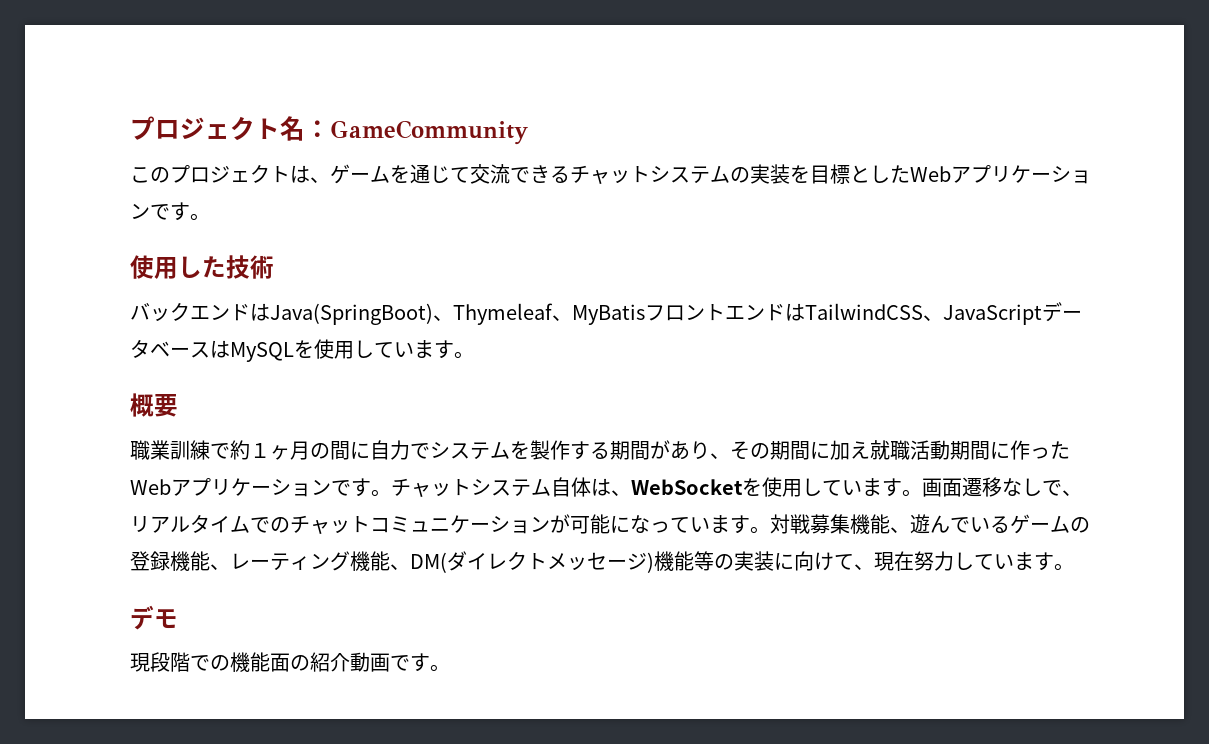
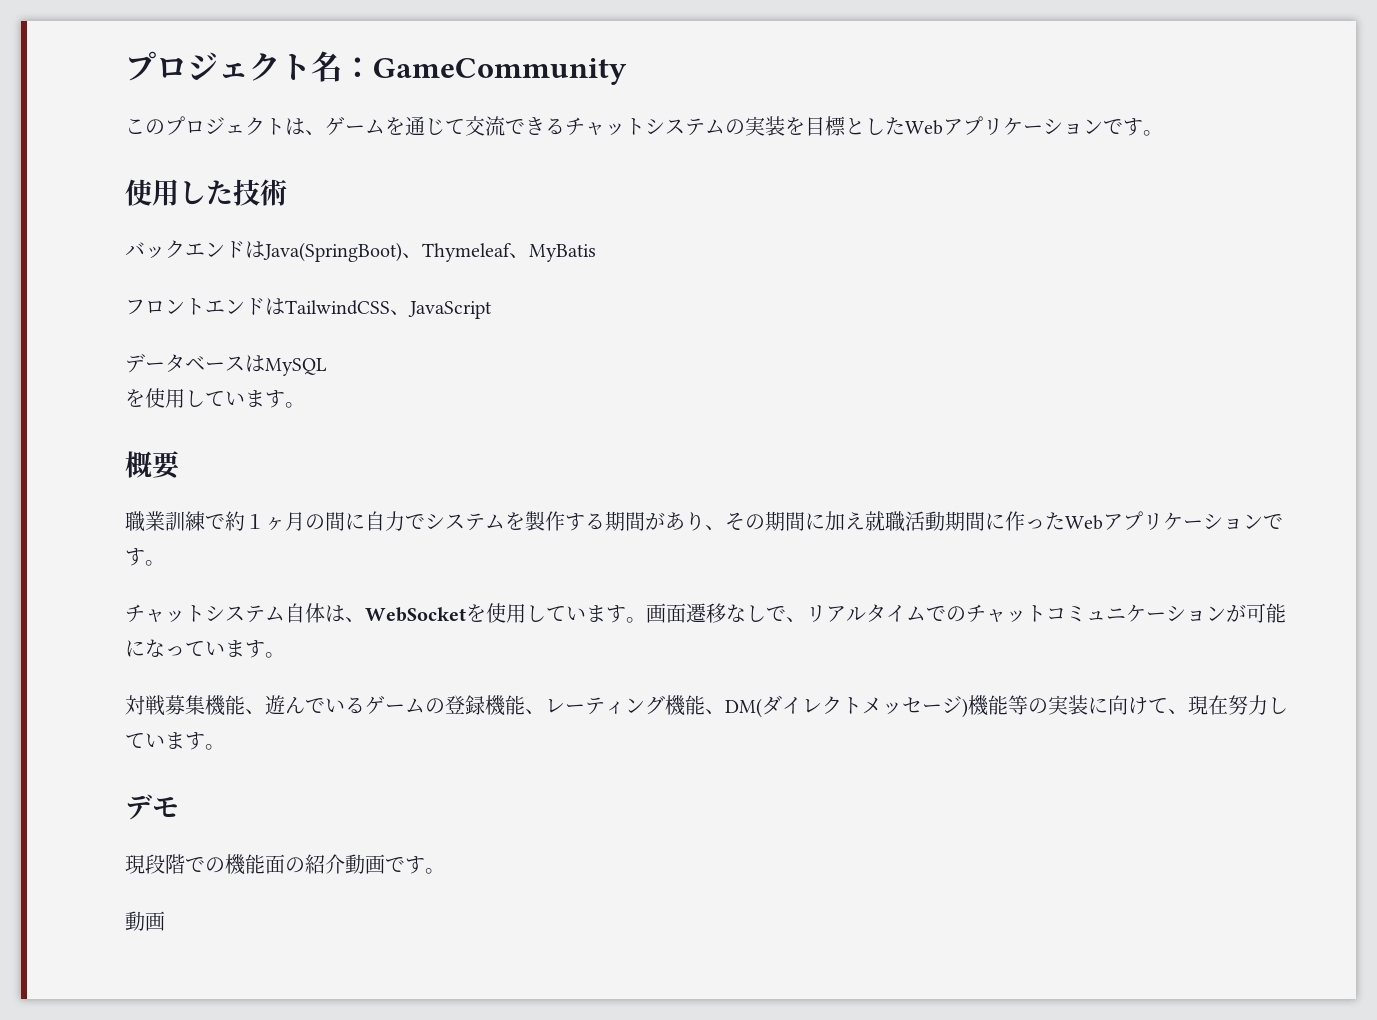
- バックエンドはJava(SpringBoot)、Thymeleaf、MyBatisフロントエンドはTailwindCSS、JavaScriptデータベースはMySQLを使用しています。
+ バックエンドはJava(SpringBoot)、Thymeleaf、MyBatis
+ フロントエンドはTailwindCSS、JavaScript
+ データベースはMySQL
+ を使用しています。
- 職業訓練で約１ヶ月の間に自力でシステムを製作する期間があり、その期間に加え就職活動期間に作ったWebアプリケーションです。チャットシステム自体は、WebSocketを使用しています。
+ 職業訓練で約１ヶ月の間に自力でシステムを製作する期間があり、その期間に加え就職活動期間に作ったWebアプリケーションです。
+ チャットシステム自体は、WebSocketを使用しています。
- 画面遷移なしで、リアルタイムでのチャットコミュニケーションが可能になっています。対戦募集機能、遊んでいるゲームの登録機能、レーティング機能、DM(ダイレクトメッセージ)機能等の実装に向けて、現在努力しています。
+ 画面遷移なしで、リアルタイムでのチャットコミュニケーションが可能になっています。
+ 対戦募集機能、遊んでいるゲームの登録機能、レーティング機能、DM(ダイレクトメッセージ)機能等の実装に向けて、現在努力しています。
  現段階での機能面の紹介動画です。
+ 動画

